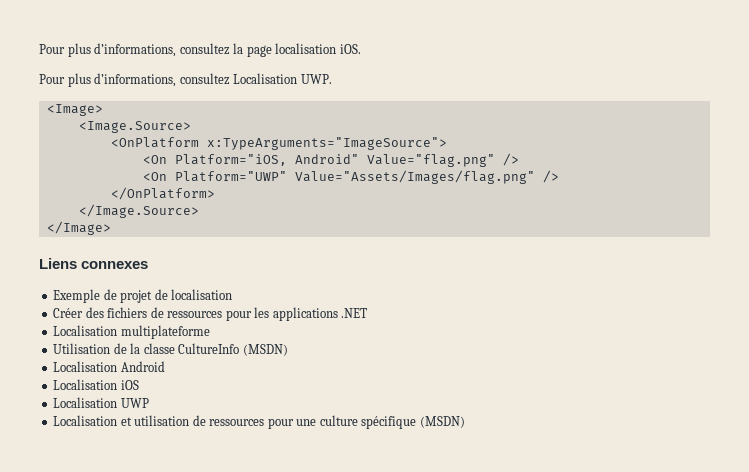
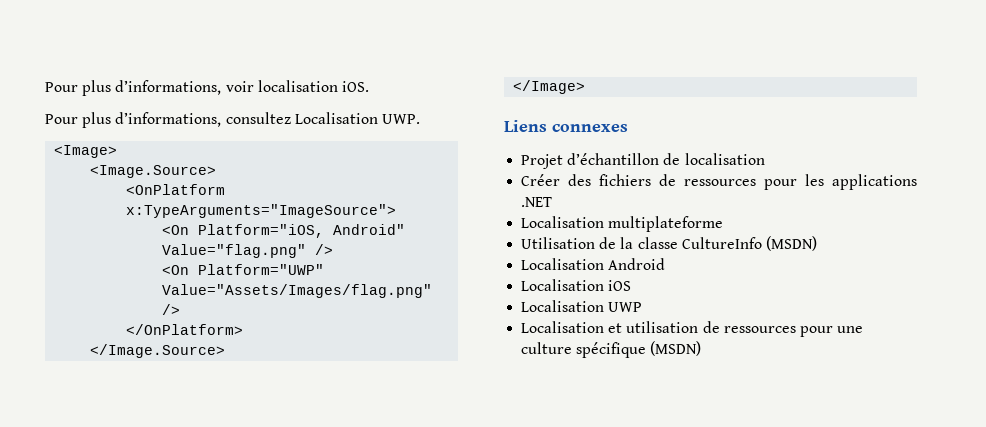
- Pour plus d’informations, consultez la page localisation iOS.
+ Pour plus d’informations, voir localisation iOS.
- Exemple de projet de localisation
+ Projet d’échantillon de localisation

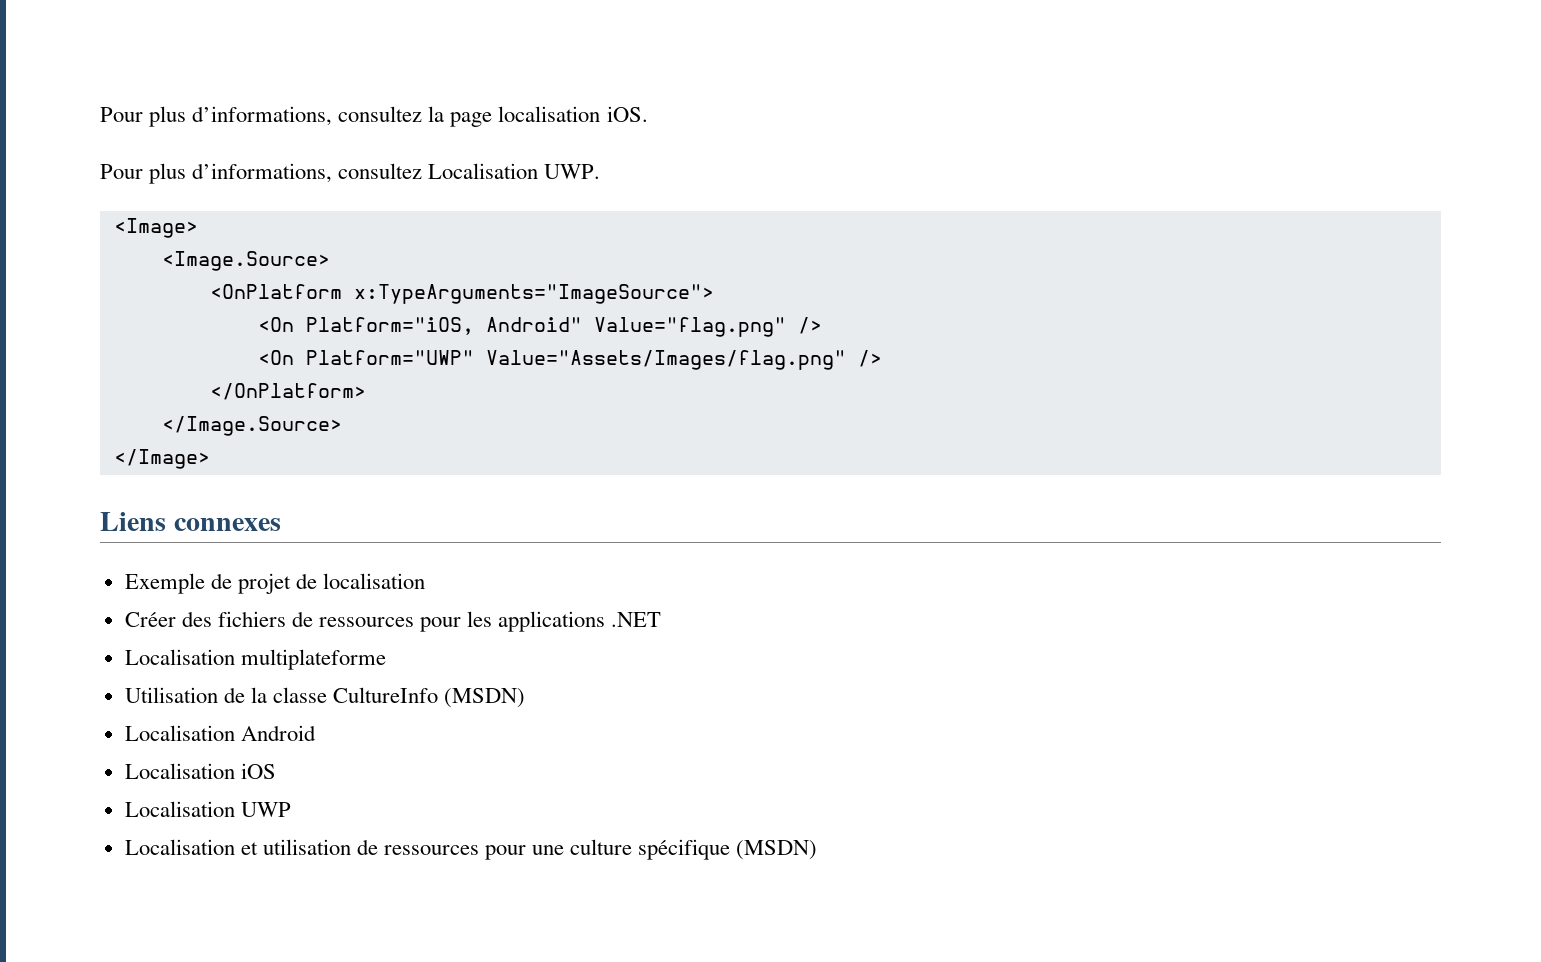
- Pour plus d’informations, voir localisation iOS.
+ Pour plus d’informations, consultez la page localisation iOS.
- Projet d’échantillon de localisation
+ Exemple de projet de localisation

